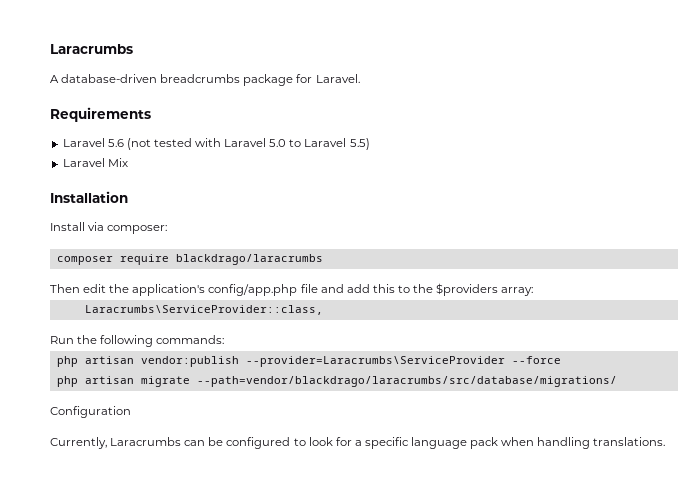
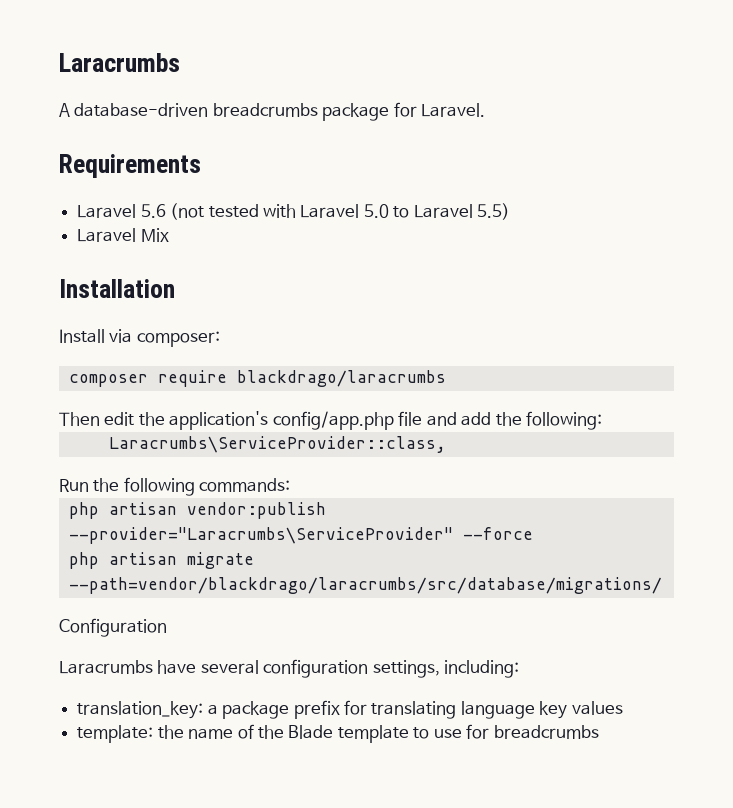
- Then edit the application's config/app.php file and add this to the $providers array:
+ Then edit the application's config/app.php file and add the following:
- php artisan vendor:publish --provider=Laracrumbs\ServiceProvider --force
+ php artisan vendor:publish --provider="Laracrumbs\ServiceProvider" --force
- Currently, Laracrumbs can be configured to look for a specific language pack when handling translations.
+ Laracrumbs have several configuration settings, including:
+ translation_key: a package prefix for translating language key values
+ template: the name of the Blade template to use for breadcrumbs

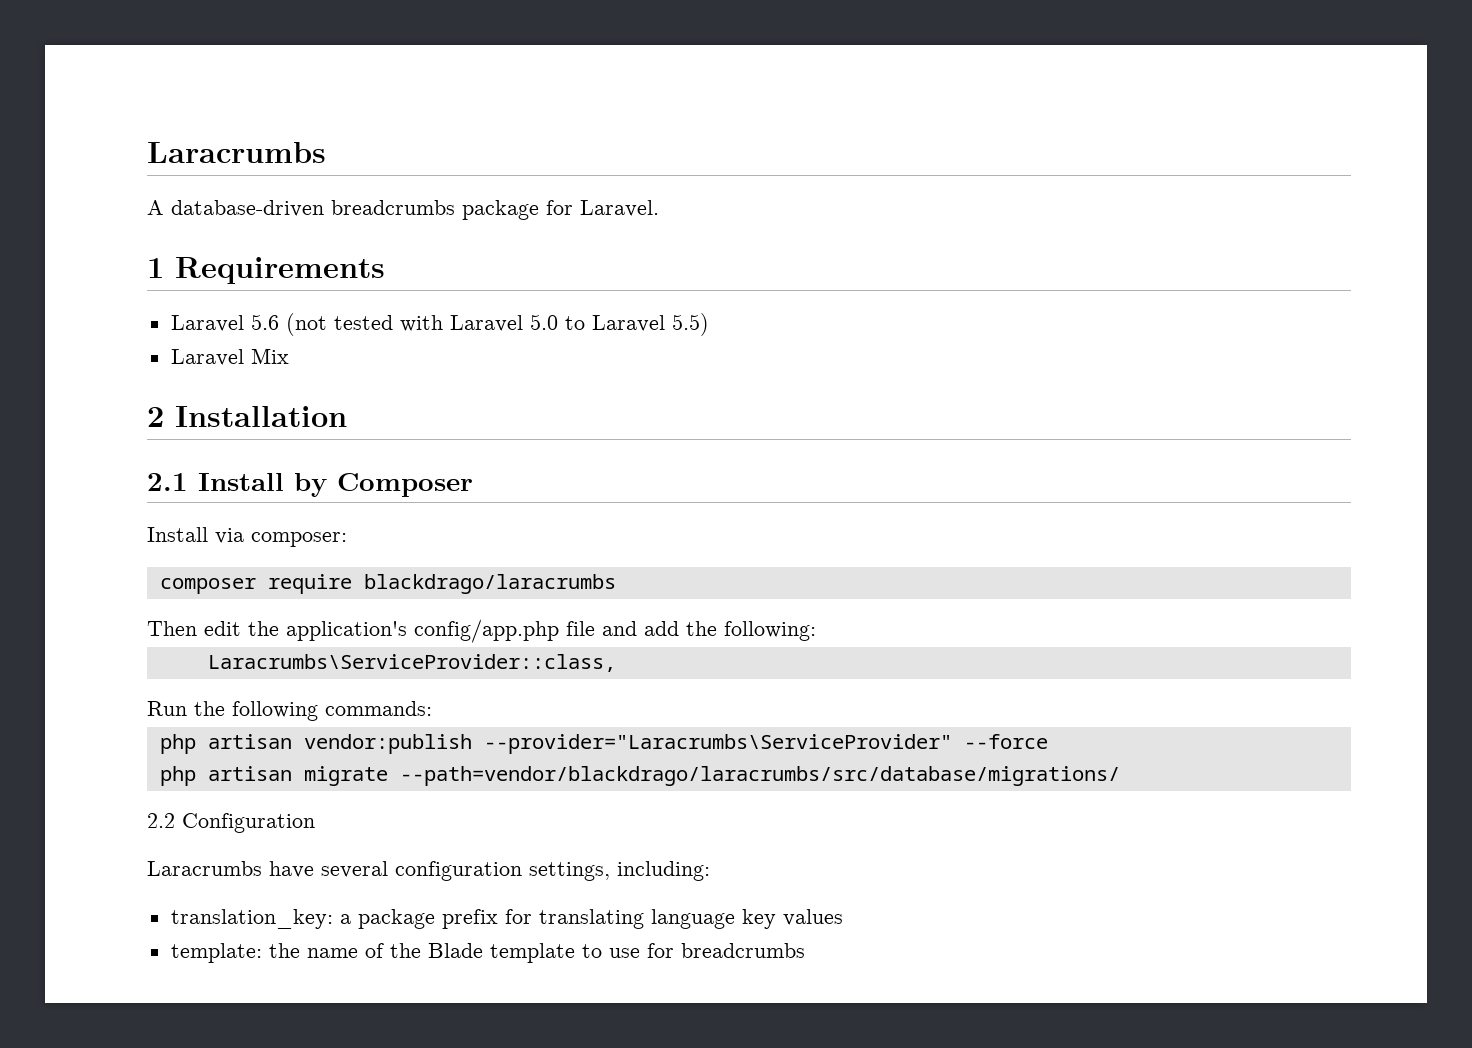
- Requirements
+ 1 Requirements
- Installation
+ 2 Installation
+ 2.1 Install by Composer
- Configuration
+ 2.2 Configuration

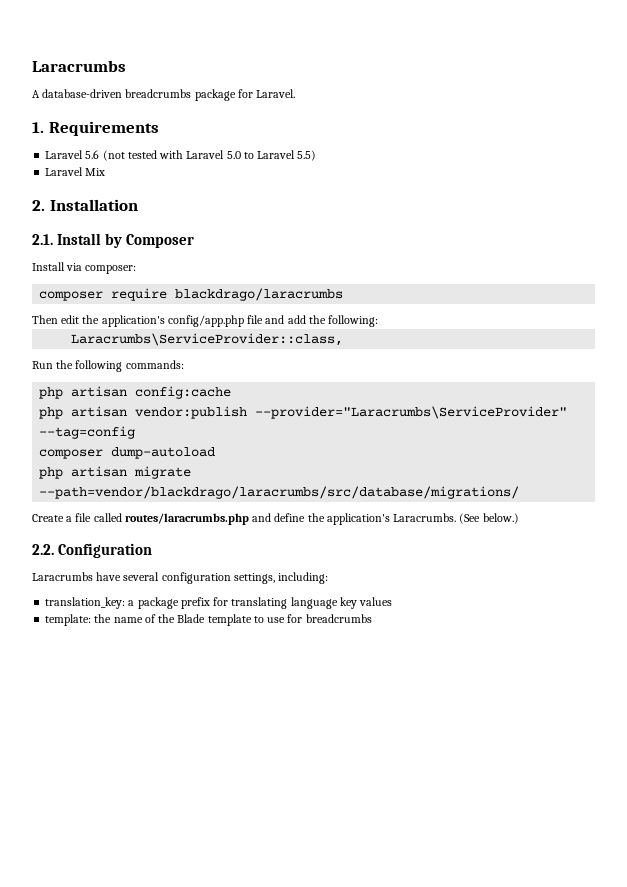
- 1 Requirements
+ 1. Requirements
- 2 Installation
+ 2. Installation
- 2.1 Install by Composer
+ 2.1. Install by Composer
+ php artisan config:cache
- php artisan vendor:publish --provider="Laracrumbs\ServiceProvider" --force
+ php artisan vendor:publish --provider="Laracrumbs\ServiceProvider" --tag=config
+ composer dump-autoload
- 2.2 Configuration
+ Create a file called routes/laracrumbs.php and define the application's Laracrumbs. (See below.)
+ 2.2. Configuration

